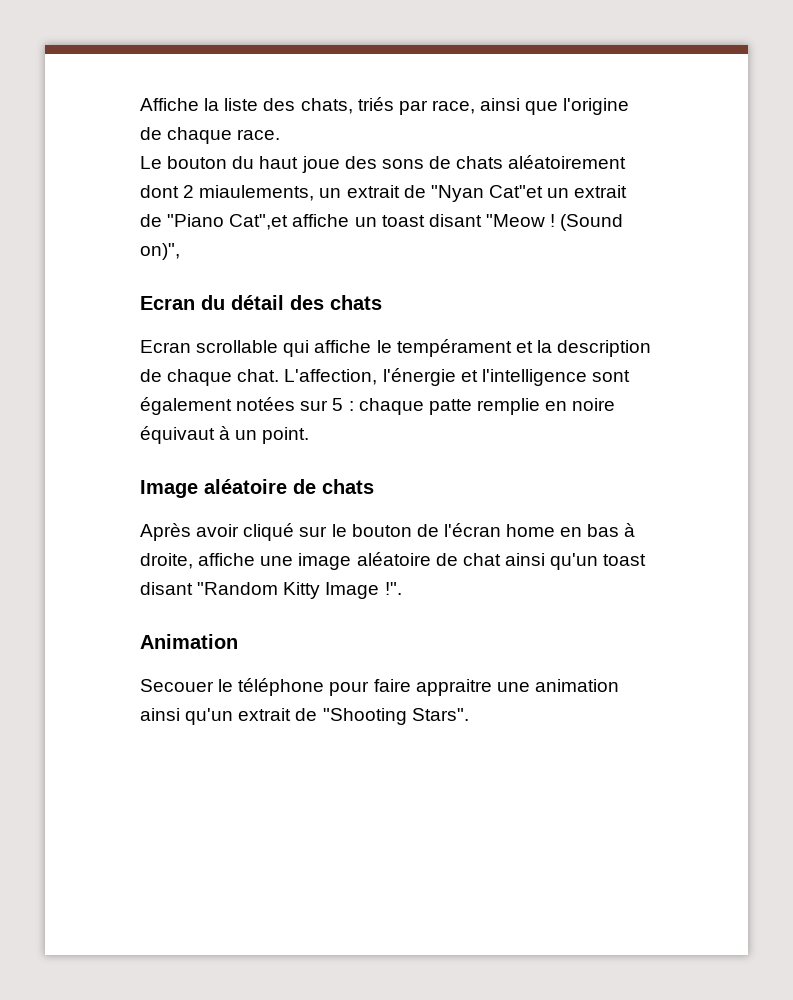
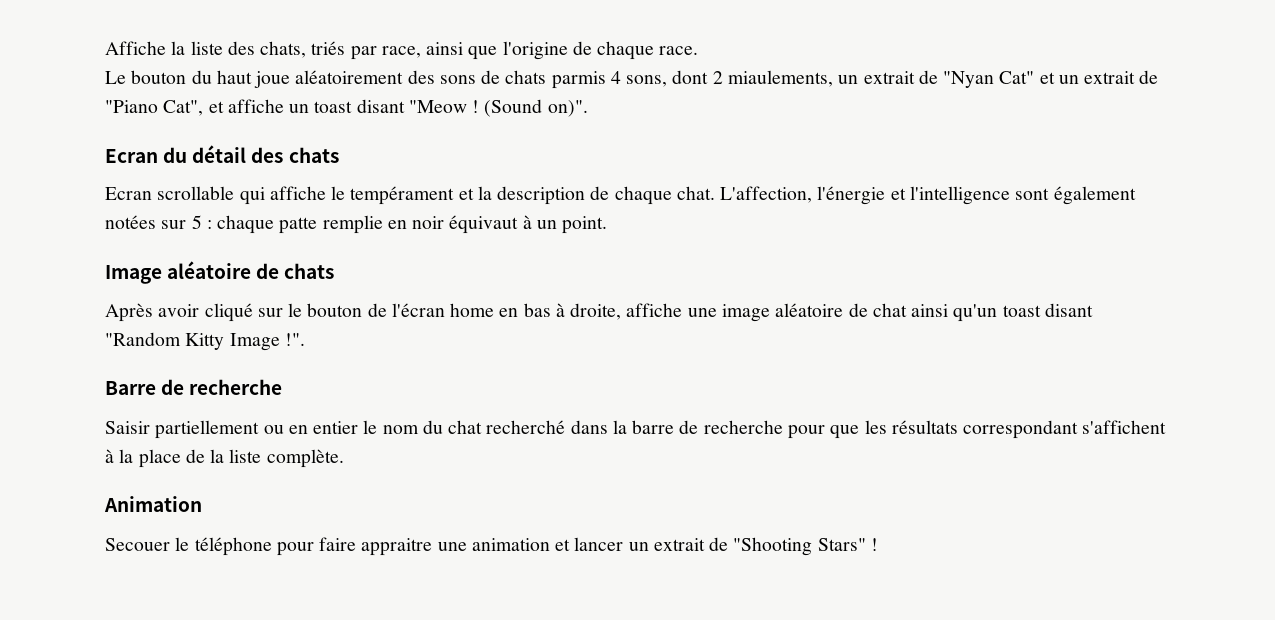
- Le bouton du haut joue des sons de chats aléatoirement dont 2 miaulements, un extrait de "Nyan Cat"et un extrait de "Piano Cat",et affiche un toast disant "Meow !
+ Le bouton du haut joue aléatoirement des sons de chats parmis 4 sons, dont 2 miaulements, un extrait de "Nyan Cat" et un extrait de "Piano Cat", et affiche un toast disant "Meow !
- (Sound on)",
+ (Sound on)".
- L'affection, l'énergie et l'intelligence sont également notées sur 5 : chaque patte remplie en noire équivaut à un point.
+ L'affection, l'énergie et l'intelligence sont également notées sur 5 : chaque patte remplie en noir équivaut à un point.
+ Barre de recherche
+ Saisir partiellement ou en entier le nom du chat recherché dans la barre de recherche pour que les résultats correspondant s'affichent à la place de la liste complète.
- Secouer le téléphone pour faire appraitre une animation ainsi qu'un extrait de "Shooting Stars".
+ Secouer le téléphone pour faire appraitre une animation et lancer un extrait de "Shooting Stars" !

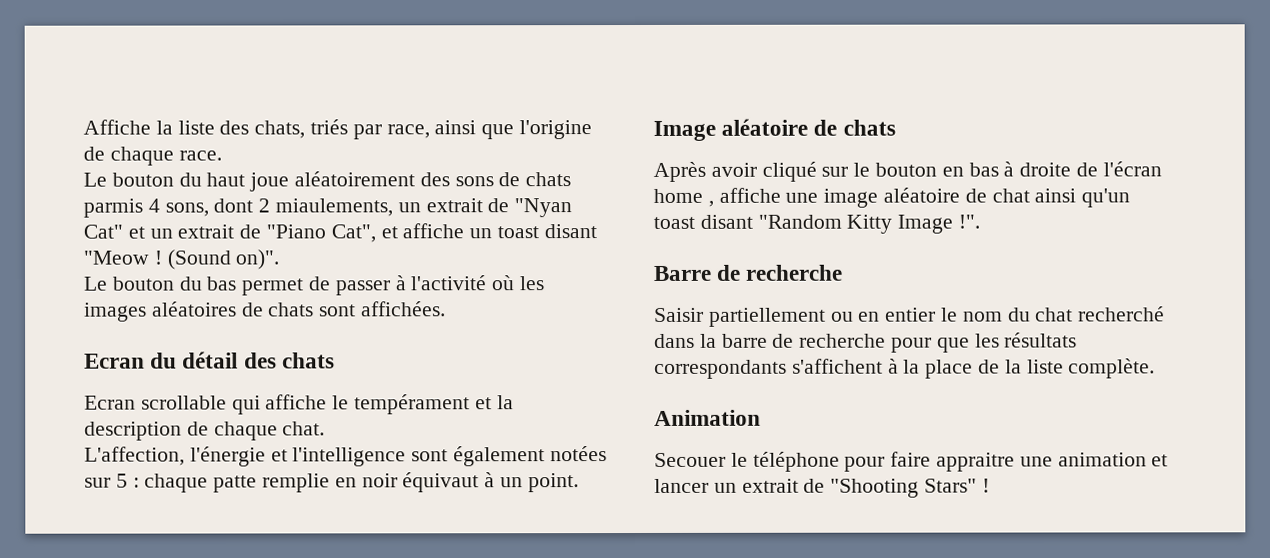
+ Le bouton du bas permet de passer à l'activité où les images aléatoires de chats sont affichées.
- Ecran scrollable qui affiche le tempérament et la description de chaque chat. L'affection, l'énergie et l'intelligence sont également notées sur 5 : chaque patte remplie en noir équivaut à un point.
+ Ecran scrollable qui affiche le tempérament et la description de chaque chat.
+ L'affection, l'énergie et l'intelligence sont également notées sur 5 : chaque patte remplie en noir équivaut à un point.
- Après avoir cliqué sur le bouton de l'écran home en bas à droite, affiche une image aléatoire de chat ainsi qu'un toast disant "Random Kitty Image !".
+ Après avoir cliqué sur le bouton en bas à droite de l'écran home , affiche une image aléatoire de chat ainsi qu'un toast disant "Random Kitty Image !".
- Saisir partiellement ou en entier le nom du chat recherché dans la barre de recherche pour que les résultats correspondant s'affichent à la place de la liste complète.
+ Saisir partiellement ou en entier le nom du chat recherché dans la barre de recherche pour que les résultats correspondants s'affichent à la place de la liste complète.

